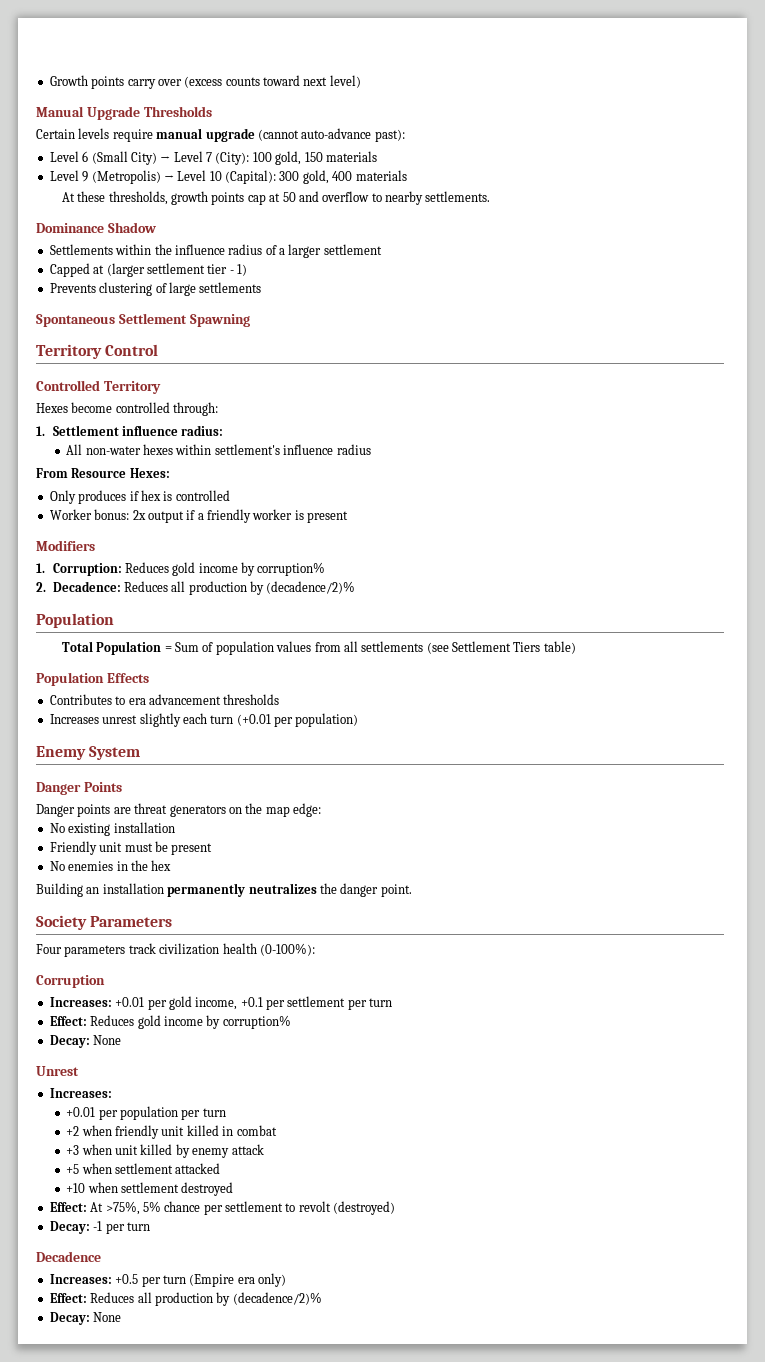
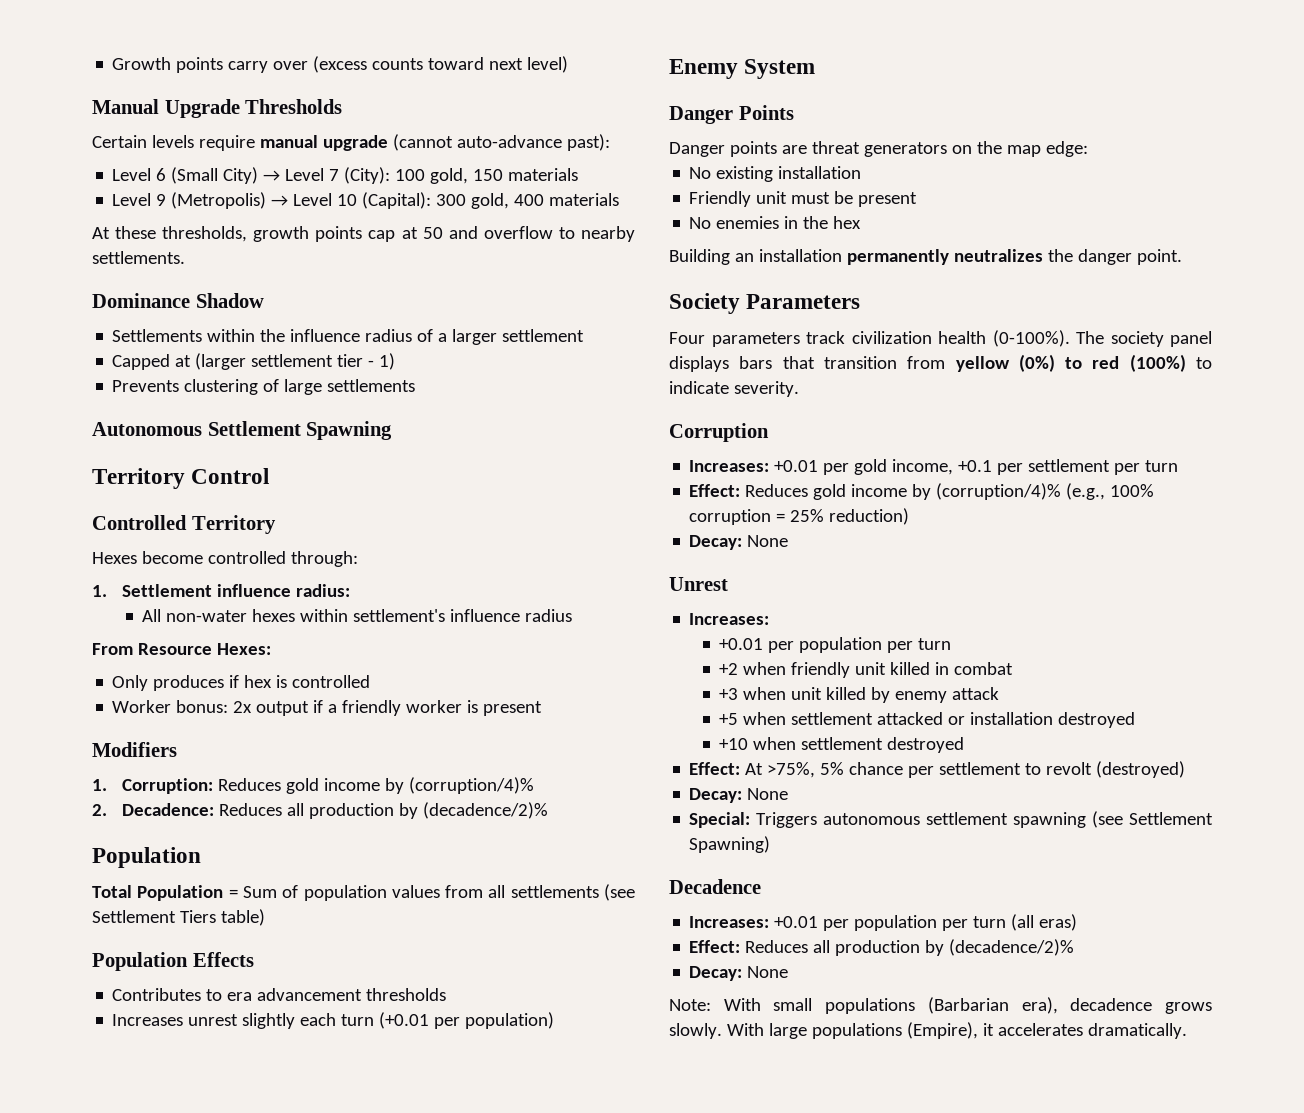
- Spontaneous Settlement Spawning
+ Autonomous Settlement Spawning
- 1. Corruption: Reduces gold income by corruption%
+ 1. Corruption: Reduces gold income by (corruption/4)%
- Four parameters track civilization health (0-100%):
+ Four parameters track civilization health (0-100%). The society panel displays bars that transition from yellow (0%) to red (100%) to indicate severity.
- Effect: Reduces gold income by corruption%
+ Effect: Reduces gold income by (corruption/4)% (e.g., 100% corruption = 25% reduction)
- +5 when settlement attacked
+ +5 when settlement attacked or installation destroyed
  Effect: At >75%, 5% chance per settlement to revolt (destroyed)
- Decay: -1 per turn
+ Decay: None
+ Special: Triggers autonomous settlement spawning (see Settlement Spawning)
  Decadence
- Increases: +0.5 per turn (Empire era only)
+ Increases: +0.01 per population per turn (all eras)
+ Note: With small populations (Barbarian era), decadence grows slowly. With large populations (Empire), it accelerates dramatically.

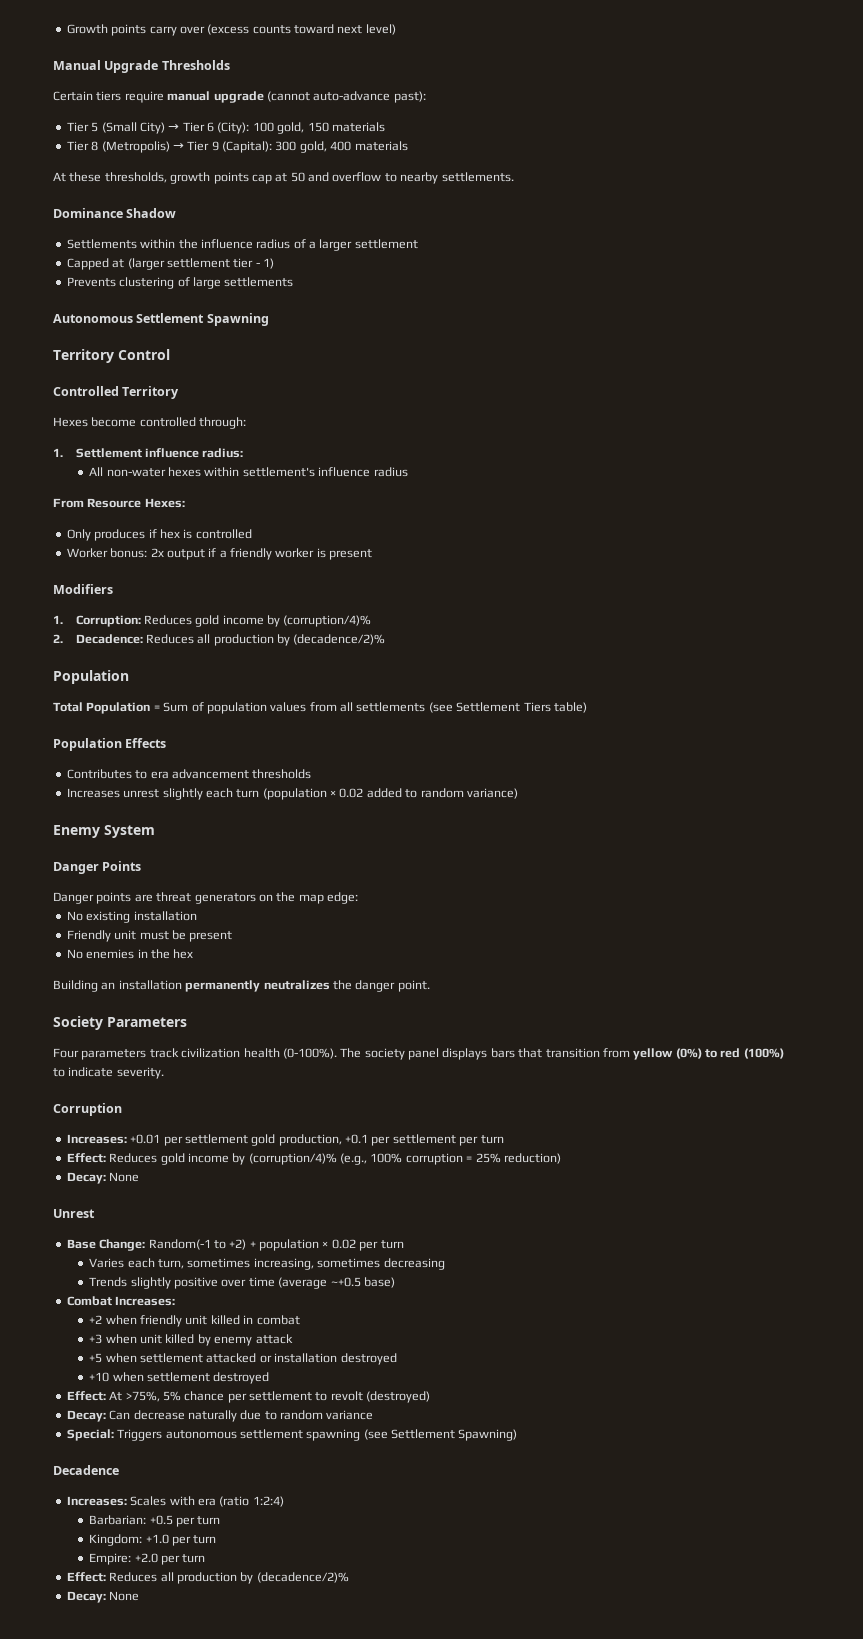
- Certain levels require manual upgrade (cannot auto-advance past):
+ Certain tiers require manual upgrade (cannot auto-advance past):
- Level 6 (Small City) → Level 7 (City): 100 gold, 150 materials
+ Tier 5 (Small City) → Tier 6 (City): 100 gold, 150 materials
- Level 9 (Metropolis) → Level 10 (Capital): 300 gold, 400 materials
+ Tier 8 (Metropolis) → Tier 9 (Capital): 300 gold, 400 materials
- Increases unrest slightly each turn (+0.01 per population)
+ Increases unrest slightly each turn (population × 0.02 added to random variance)
- Increases: +0.01 per gold income, +0.1 per settlement per turn
+ Increases: +0.01 per settlement gold production, +0.1 per settlement per turn
  Unrest
- Increases:
- +0.01 per population per turn
+ Base Change: Random(-1 to +2) + population × 0.02 per turn
+ Varies each turn, sometimes increasing, sometimes decreasing
+ Trends slightly positive over time (average ~+0.5 base)
+ Combat Increases:
  Effect: At >75%, 5% chance per settlement to revolt (destroyed)
- Decay: None
+ Decay: Can decrease naturally due to random variance
- Increases: +0.01 per population per turn (all eras)
+ Increases: Scales with era (ratio 1:2:4)
+ Barbarian: +0.5 per turn
+ Kingdom: +1.0 per turn
+ Empire: +2.0 per turn
- Note: With small populations (Barbarian era), decadence grows slowly. With large populations (Empire), it accelerates dramatically.

